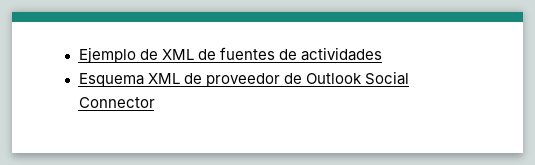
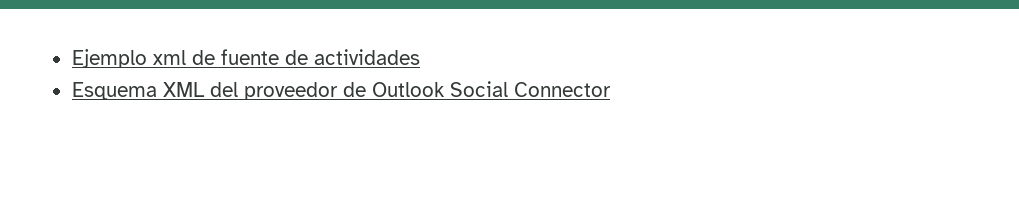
- Ejemplo de XML de fuentes de actividades
+ Ejemplo xml de fuente de actividades
- Esquema XML de proveedor de Outlook Social Connector
+ Esquema XML del proveedor de Outlook Social Connector

